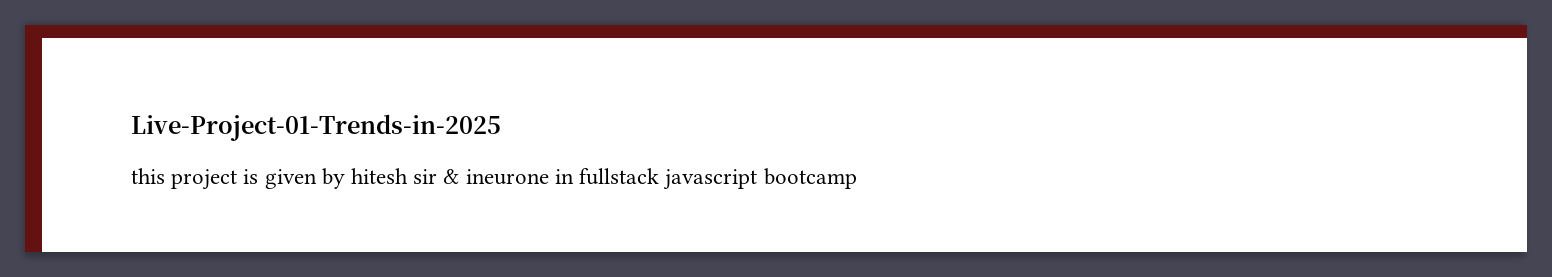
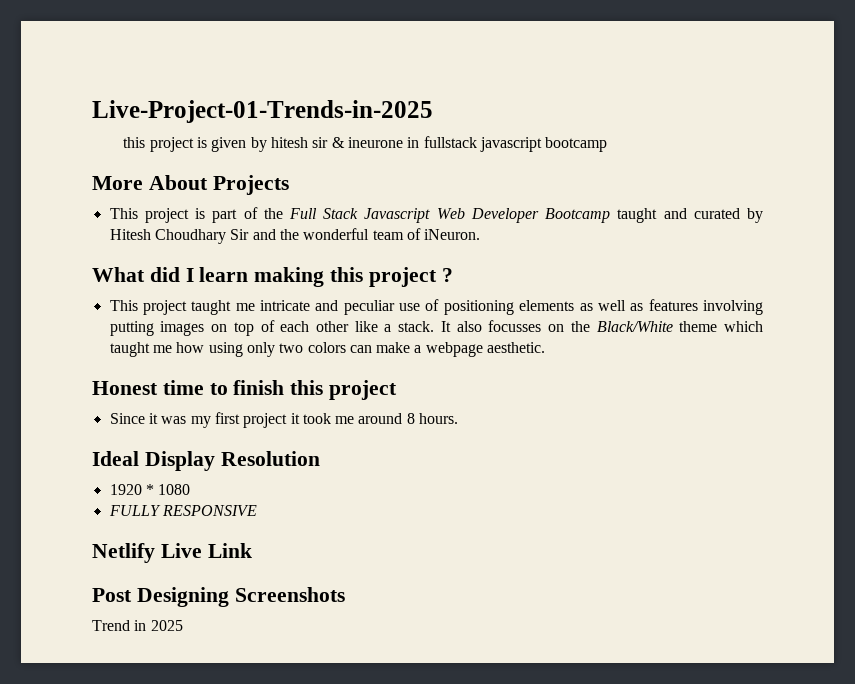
+ More About Projects
+ This project is part of the Full Stack Javascript Web Developer Bootcamp taught and curated by Hitesh Choudhary Sir and the wonderful team of iNeuron.
+ What did I learn making this project ?
+ This project taught me intricate and peculiar use of positioning elements as well as features involving putting images on top of each other like a stack. It also focusses on the Black/White theme which taught me how using only two colors can make a webpage aesthetic.
+ Honest time to finish this project
+ Since it was my first project it took me around 8 hours.
+ Ideal Display Resolution
+ 1920 * 1080
+ FULLY RESPONSIVE
+ Netlify Live Link
+ Post Designing Screenshots
+ Trend in 2025

